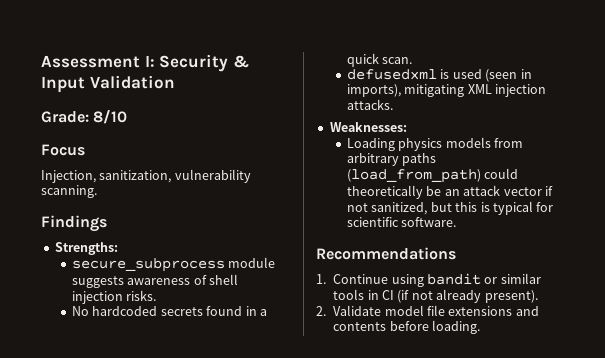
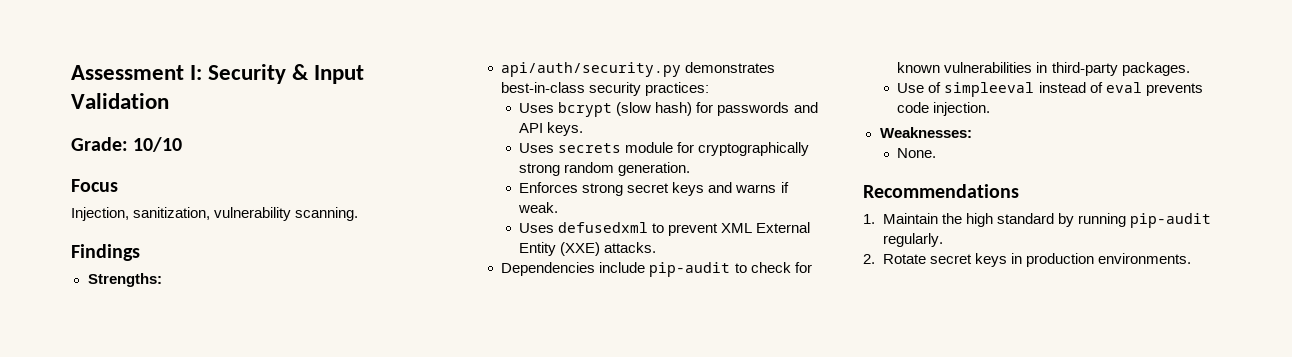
- Grade: 8/10
+ Grade: 10/10
- secure_subprocess module suggests awareness of shell injection risks.
- No hardcoded secrets found in a quick scan.
- defusedxml is used (seen in imports), mitigating XML injection attacks.
+ api/auth/security.py demonstrates best-in-class security practices:
+ Uses bcrypt (slow hash) for passwords and API keys.
+ Uses secrets module for cryptographically strong random generation.
+ Enforces strong secret keys and warns if weak.
+ Uses defusedxml to prevent XML External Entity (XXE) attacks.
+ Dependencies include pip-audit to check for known vulnerabilities in third-party packages.
+ Use of simpleeval instead of eval prevents code injection.
  Weaknesses:
- Loading physics models from arbitrary paths (load_from_path) could theoretically be an attack vector if not sanitized, but this is typical for scientific software.
+ None.
  Recommendations
- 1. Continue using bandit or similar tools in CI (if not already present).
- 2. Validate model file extensions and contents before loading.
+ 1. Maintain the high standard by running pip-audit regularly.
+ 2. Rotate secret keys in production environments.

